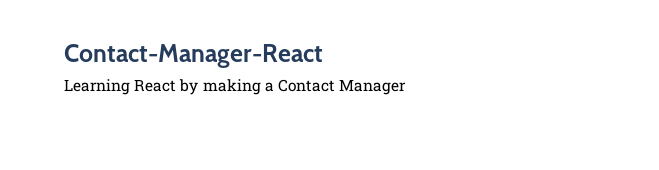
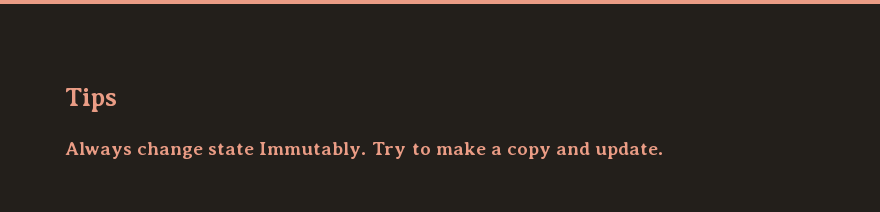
- Contact-Manager-React
- Learning React by making a Contact Manager
+ Tips
+ Always change state Immutably. Try to make a copy and update.

